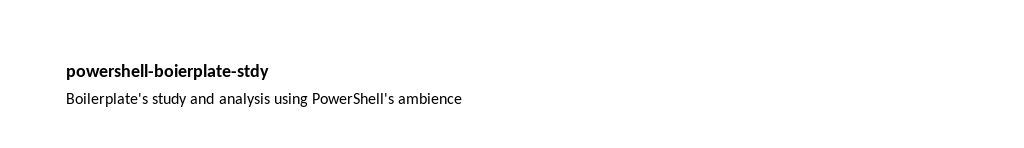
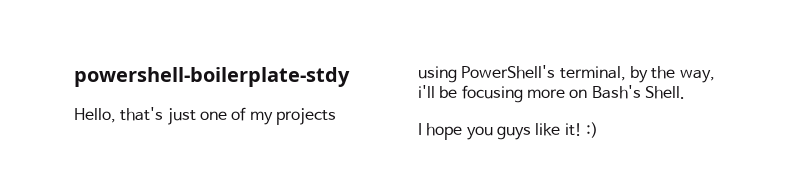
- powershell-boierplate-stdy
- Boilerplate's study and analysis using PowerShell's ambience
+ powershell-boilerplate-stdy
+ Hello, that's just one of my projects using PowerShell's terminal, by the way, i'll be focusing more on Bash's Shell.
+ I hope you guys like it! :)

